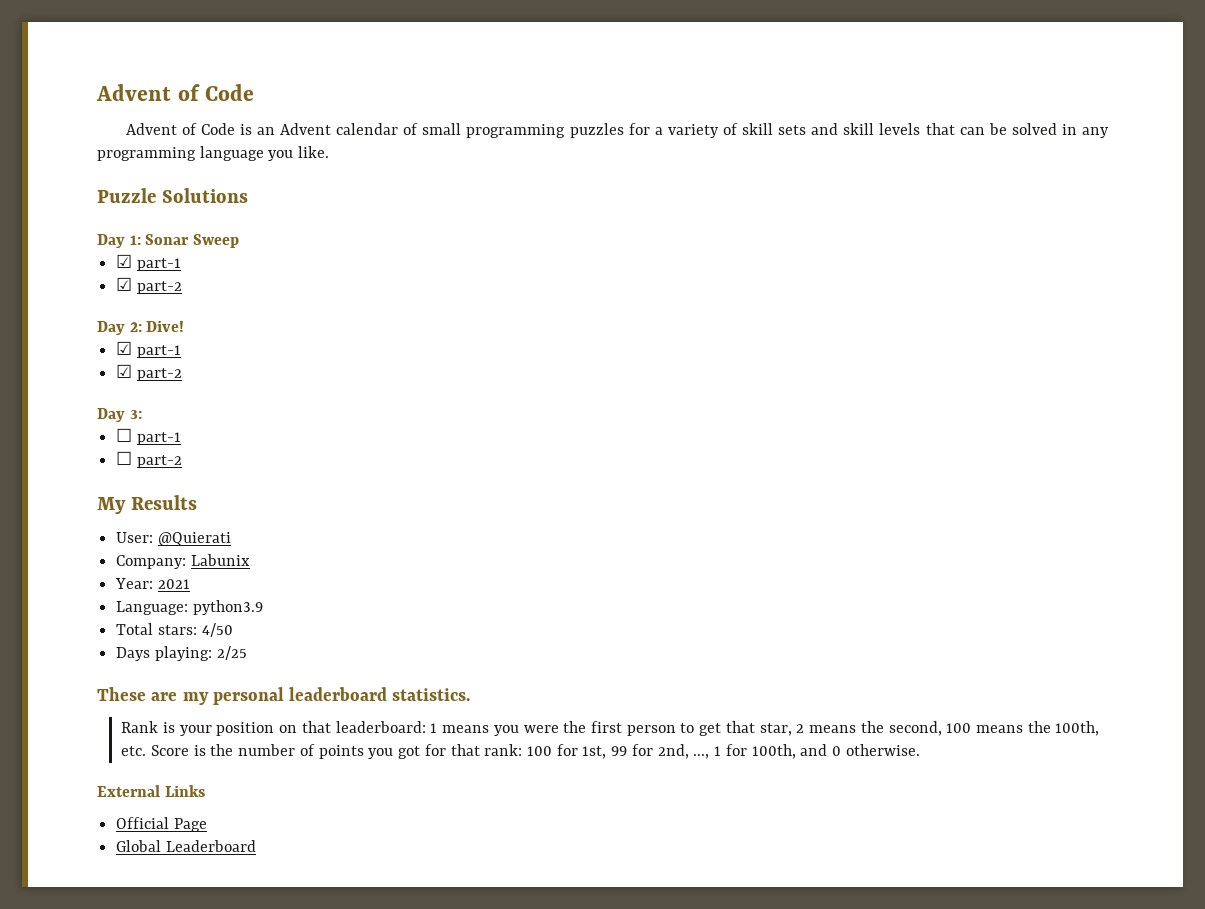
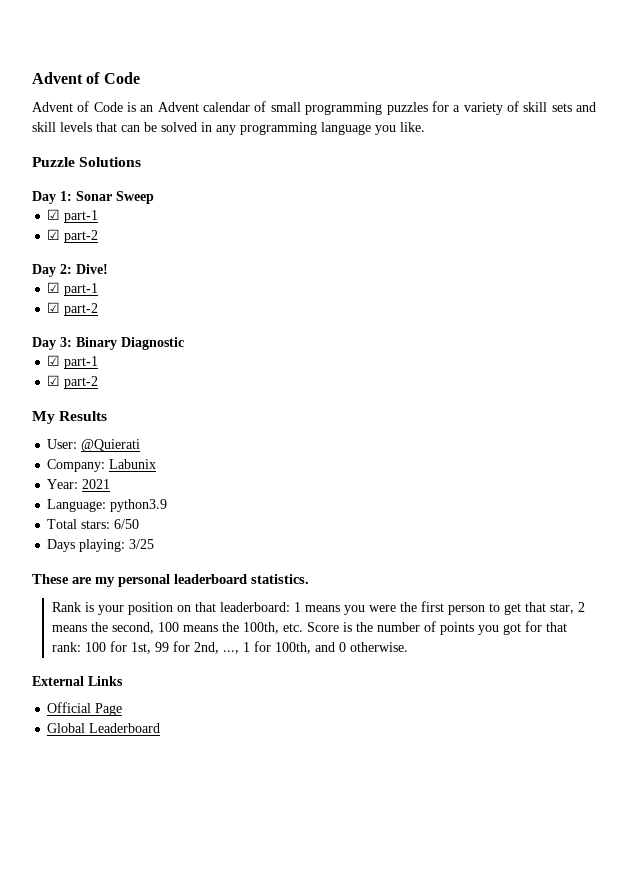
- Day 3:
- ☐ part-1
- ☐ part-2
+ Day 3: Binary Diagnostic
+ ☑ part-1
+ ☑ part-2
- Total stars: 4/50
+ Total stars: 6/50
- Days playing: 2/25
+ Days playing: 3/25

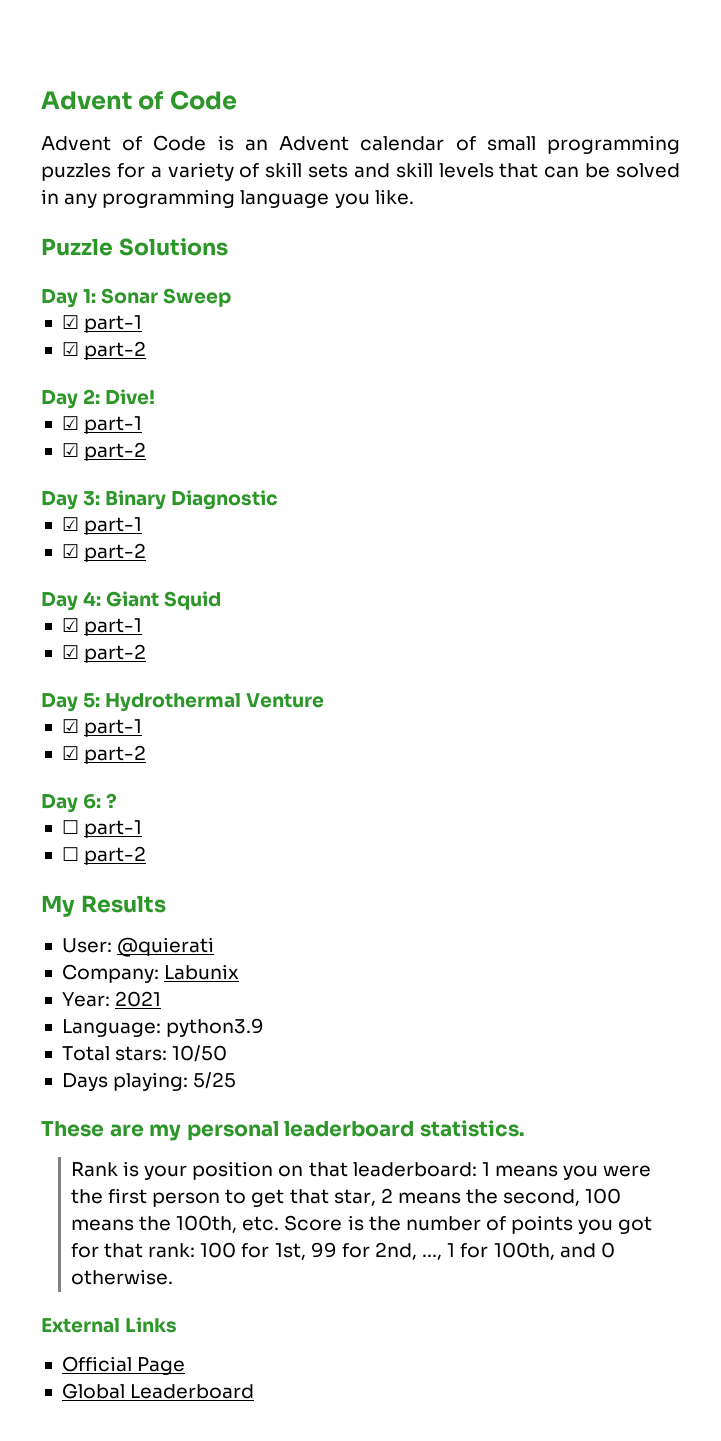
+ Day 4: Giant Squid
+ ☑ part-1
+ ☑ part-2
+ Day 5: Hydrothermal Venture
+ ☑ part-1
+ ☑ part-2
+ Day 6: ?
+ ☐ part-1
+ ☐ part-2
- User: @Quierati
+ User: @quierati
- Total stars: 6/50
+ Total stars: 10/50
- Days playing: 3/25
+ Days playing: 5/25

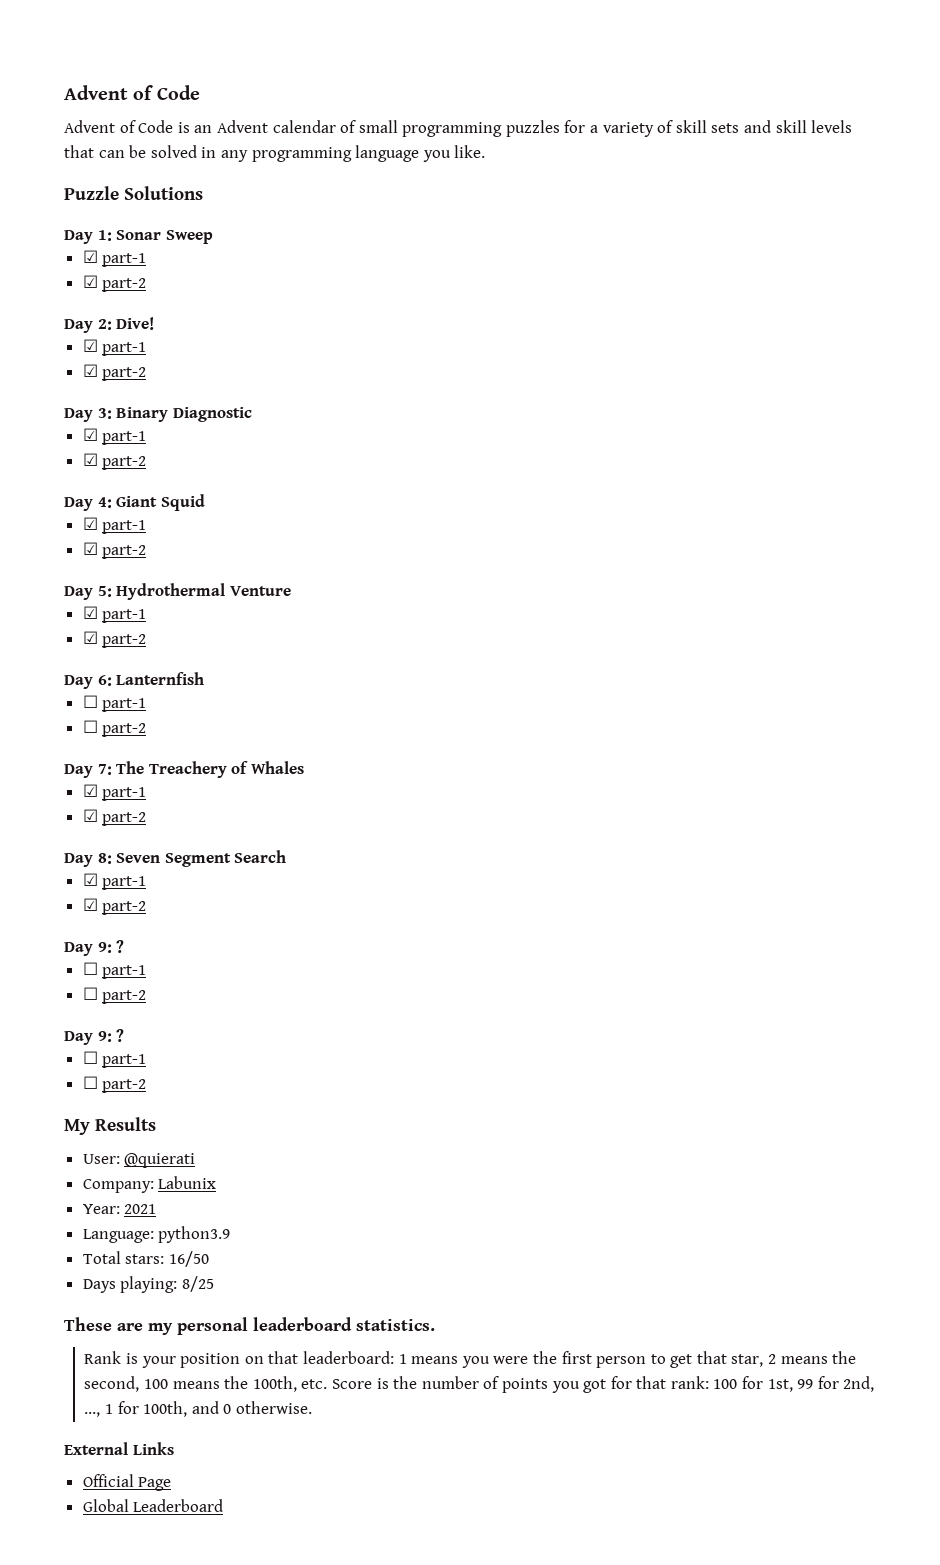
- Day 6: ?
+ Day 6: Lanternfish
+ ☐ part-1
+ ☐ part-2
+ Day 7: The Treachery of Whales
+ ☑ part-1
+ ☑ part-2
+ Day 8: Seven Segment Search
+ ☑ part-1
+ ☑ part-2
+ Day 9: ?
+ ☐ part-1
+ ☐ part-2
+ Day 9: ?
- Total stars: 10/50
+ Total stars: 16/50
- Days playing: 5/25
+ Days playing: 8/25

